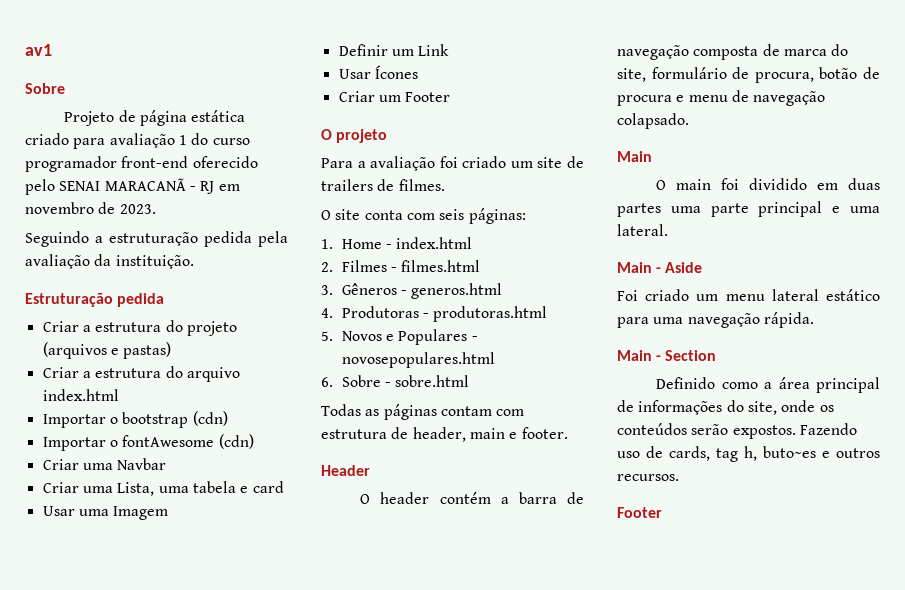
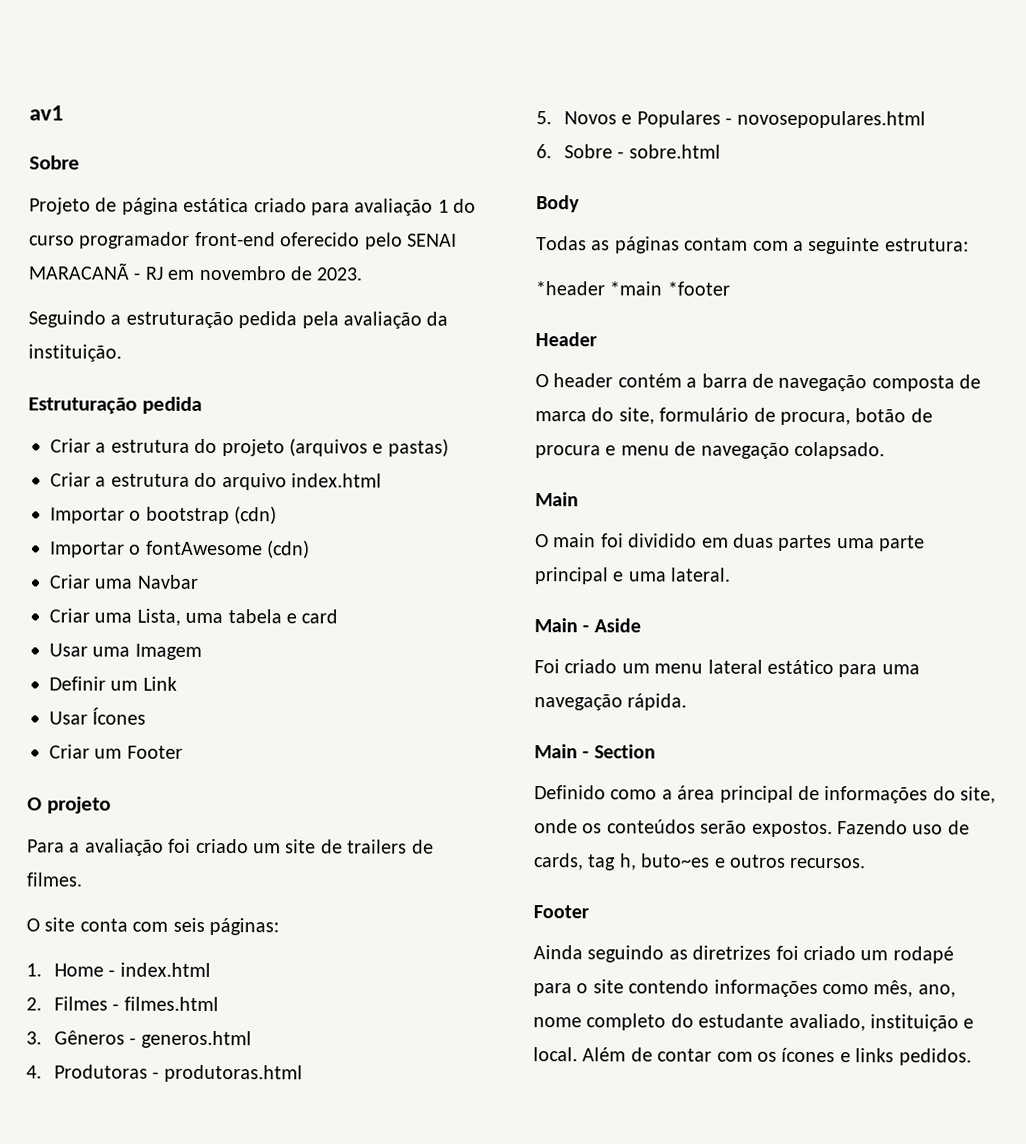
+ Body
- Todas as páginas contam com estrutura de header, main e footer.
+ Todas as páginas contam com a seguinte estrutura:
+ *header *main *footer
+ Ainda seguindo as diretrizes foi criado um rodapé para o site contendo informações como mês, ano, nome completo do estudante avaliado, instituição e local. Além de contar com os ícones e links pedidos.

